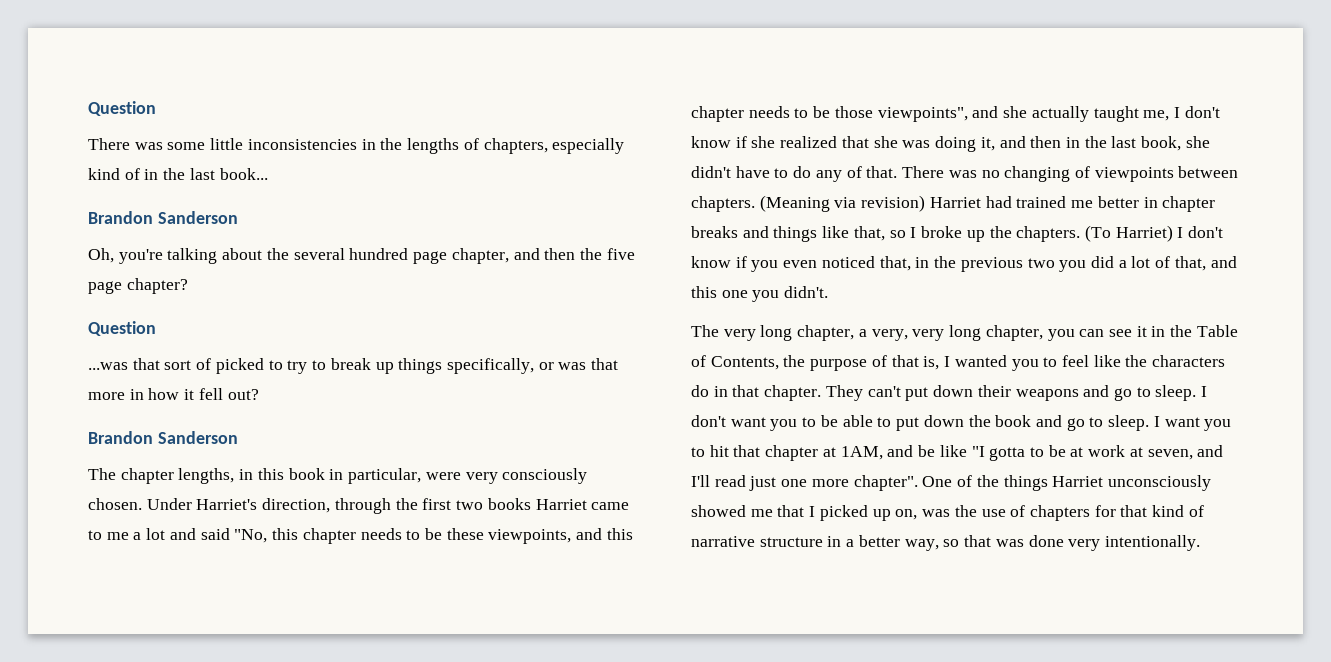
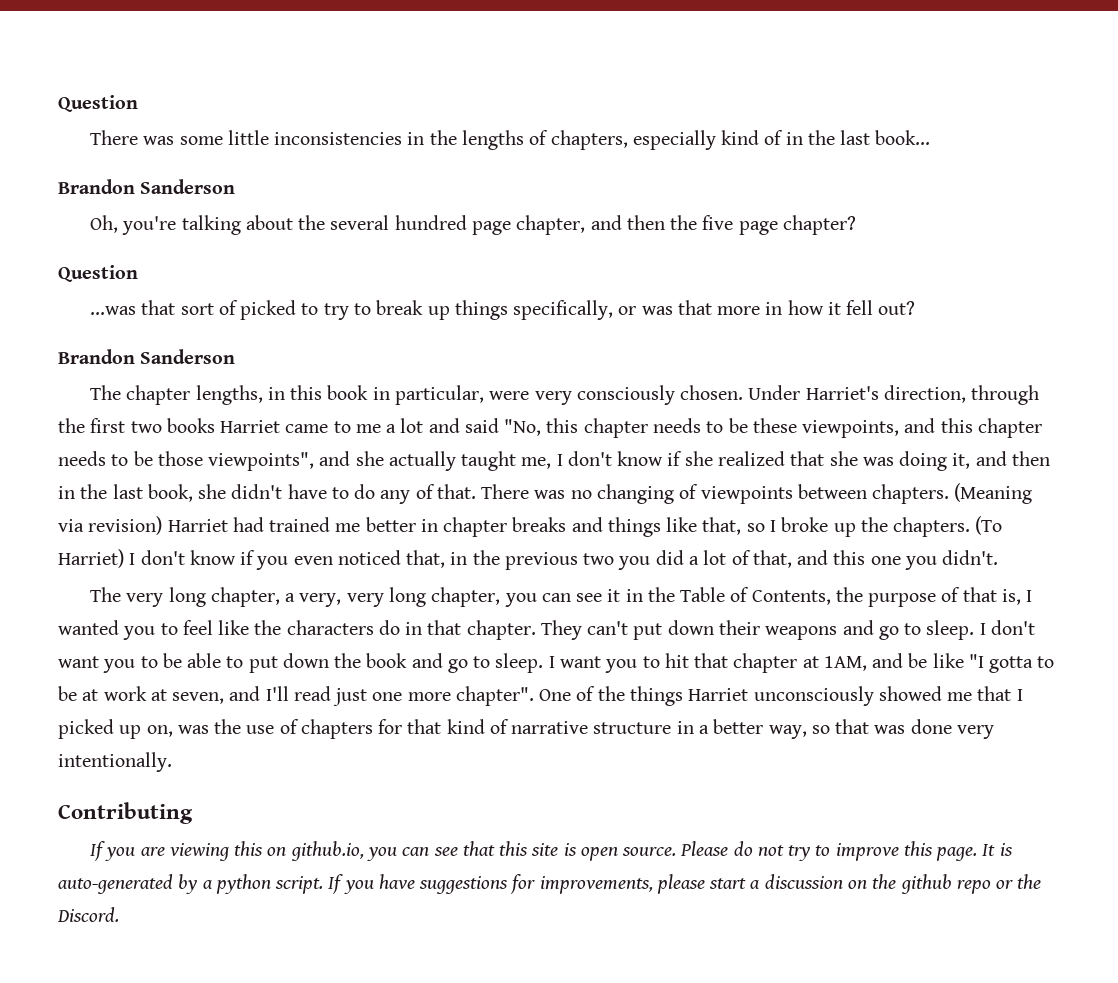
+ Contributing
+ If you are viewing this on github.io, you can see that this site is open source. Please do not try to improve this page. It is auto-generated by a python script. If you have suggestions for improvements, please start a discussion on the github repo or the Discord.

